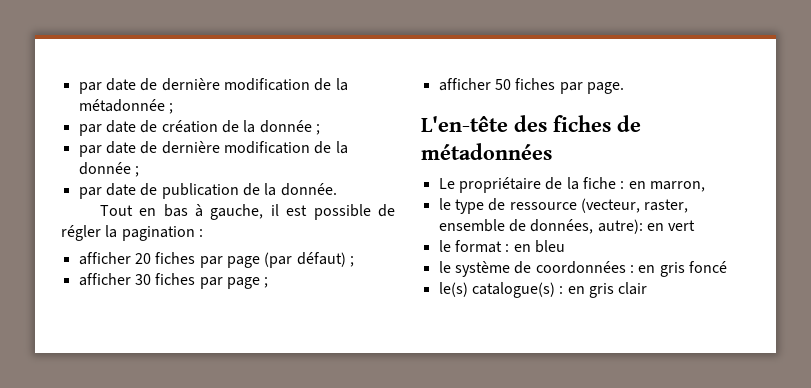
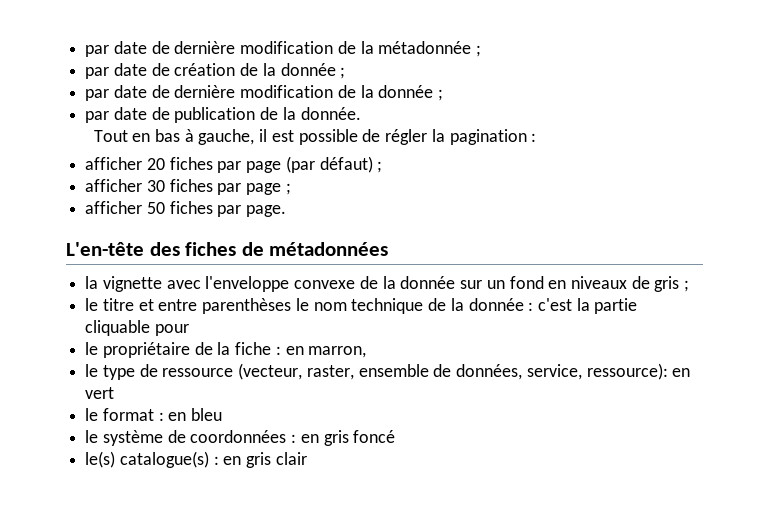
- Le propriétaire de la fiche : en marron,
+ la vignette avec l'enveloppe convexe de la donnée sur un fond en niveaux de gris ;
+ le titre et entre parenthèses le nom technique de la donnée : c'est la partie cliquable pour
+ le propriétaire de la fiche : en marron,
- le type de ressource (vecteur, raster, ensemble de données, autre): en vert
+ le type de ressource (vecteur, raster, ensemble de données, service, ressource): en vert

